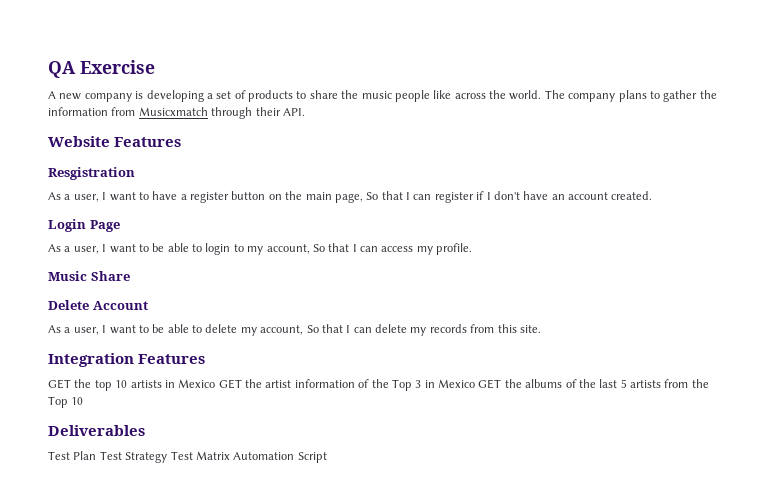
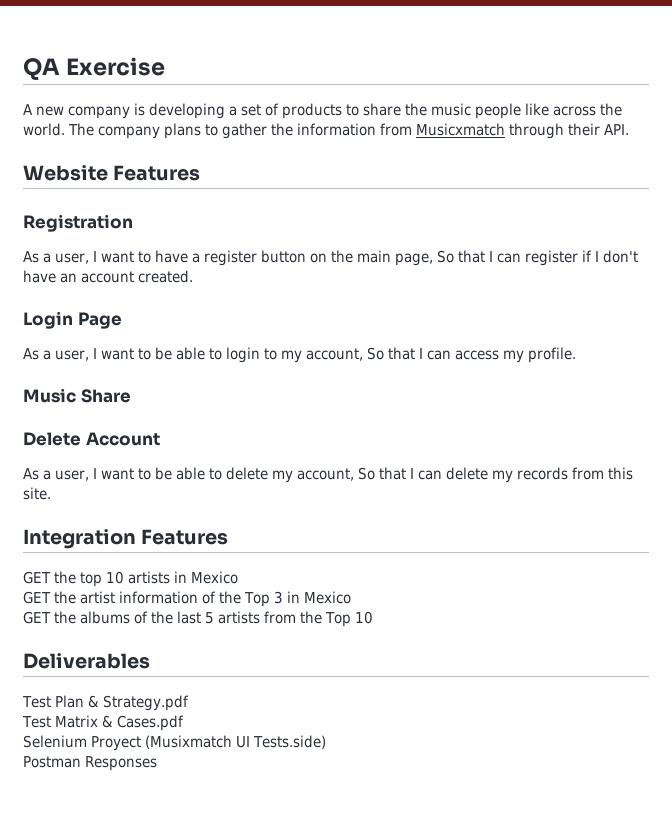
- Resgistration
+ Registration
- GET the top 10 artists in Mexico GET the artist information of the Top 3 in Mexico GET the albums of the last 5 artists from the Top 10
+ GET the top 10 artists in Mexico
+ GET the artist information of the Top 3 in Mexico
+ GET the albums of the last 5 artists from the Top 10
- Test Plan Test Strategy Test Matrix Automation Script
+ Test Plan & Strategy.pdf
+ Test Matrix & Cases.pdf
+ Selenium Proyect (Musixmatch UI Tests.side)
+ Postman Responses

